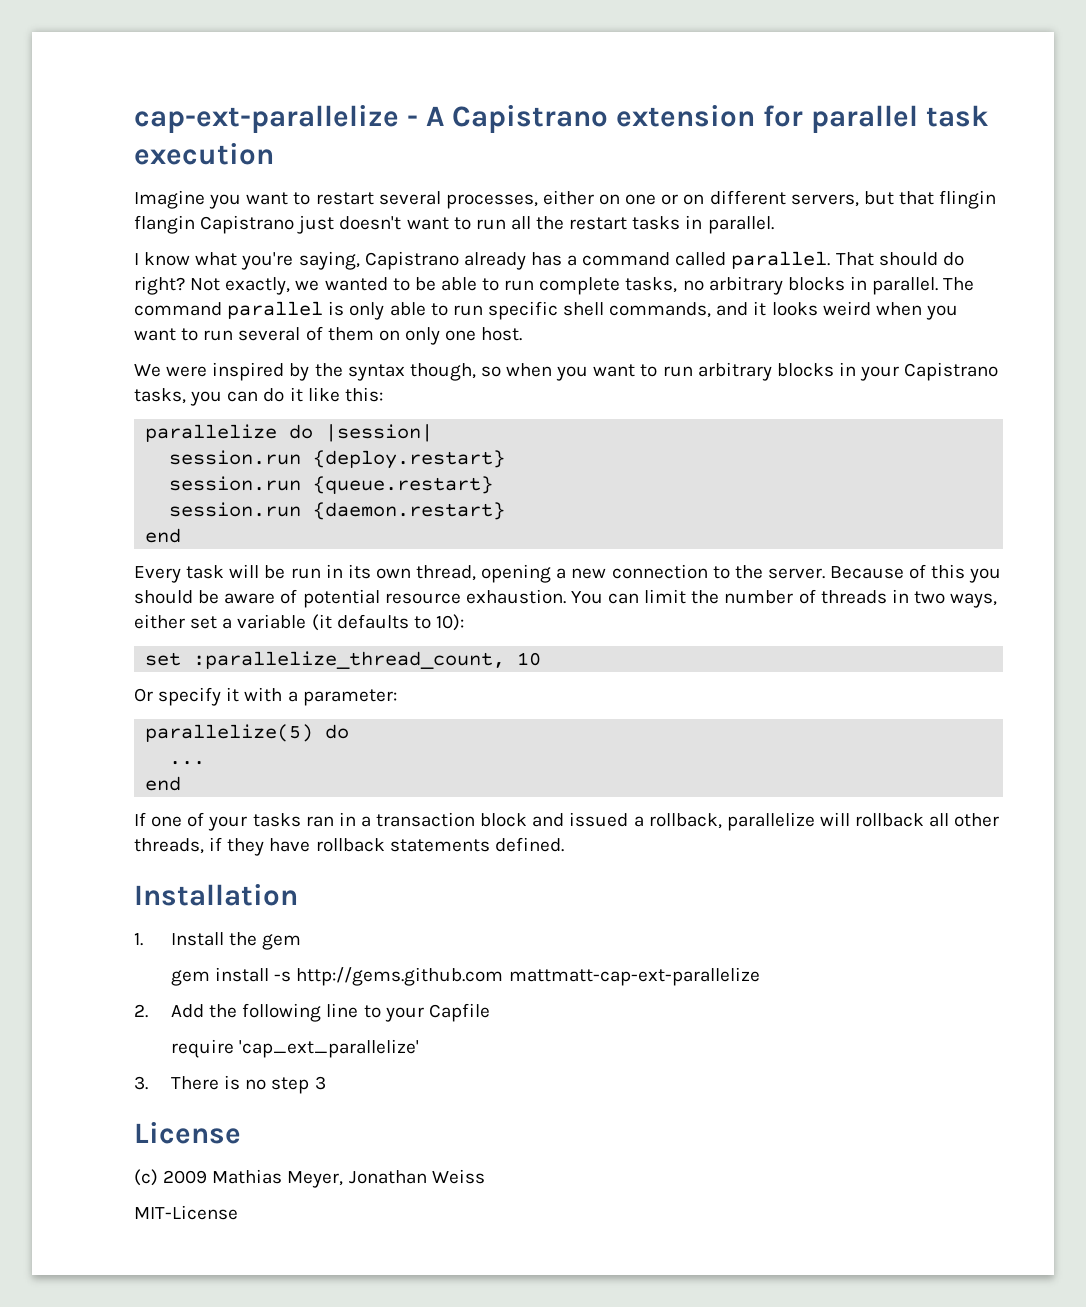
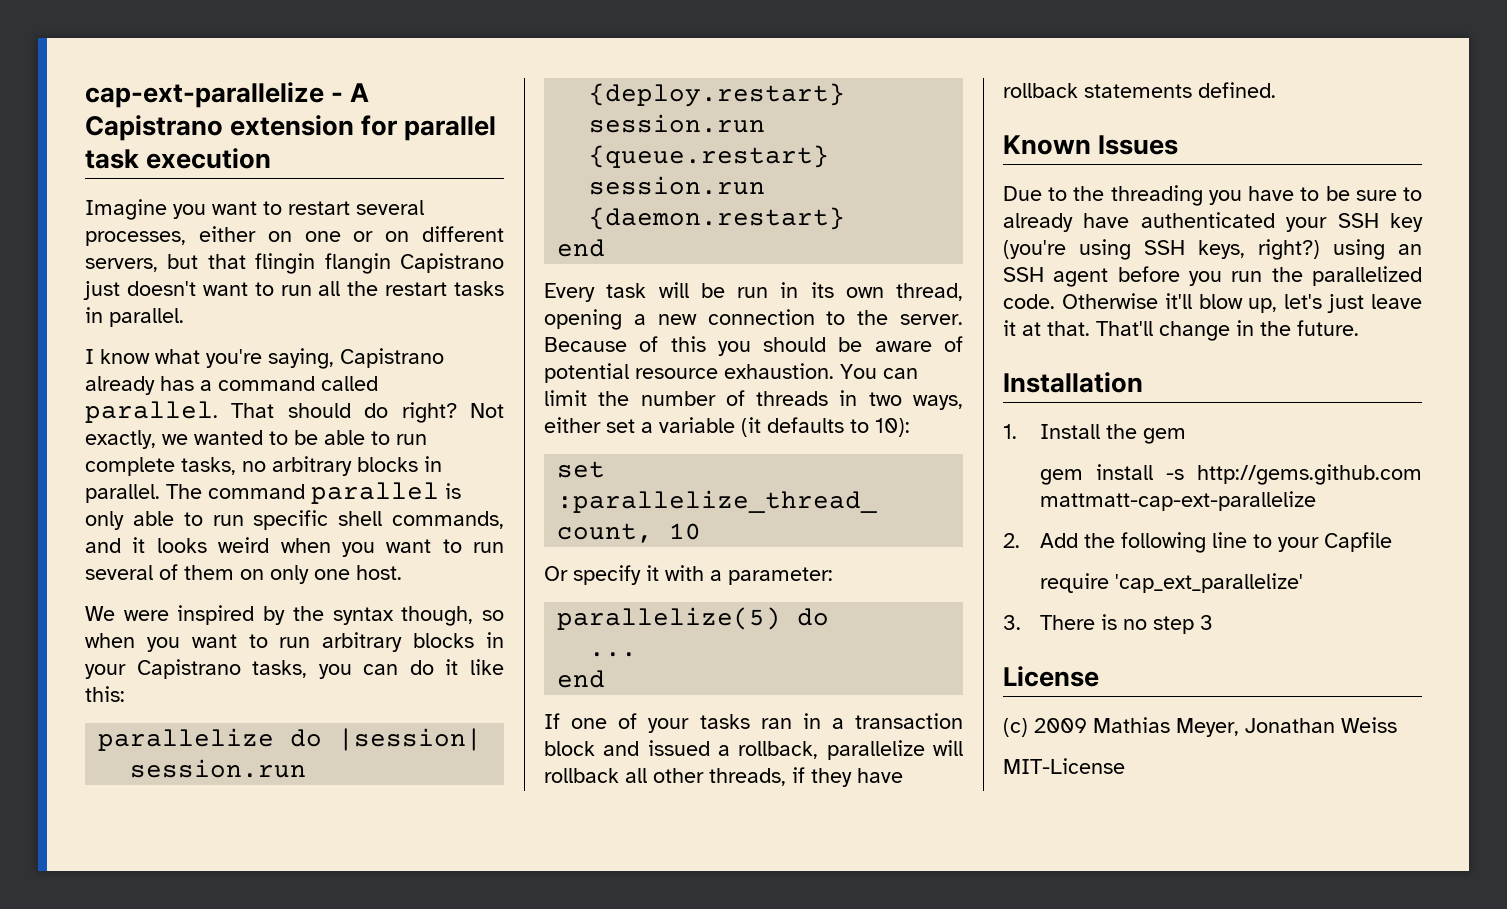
+ Known Issues
+ Due to the threading you have to be sure to already have authenticated your SSH key (you're using SSH keys, right?) using an SSH agent before you run the parallelized code. Otherwise it'll blow up, let's just leave it at that. That'll change in the future.

